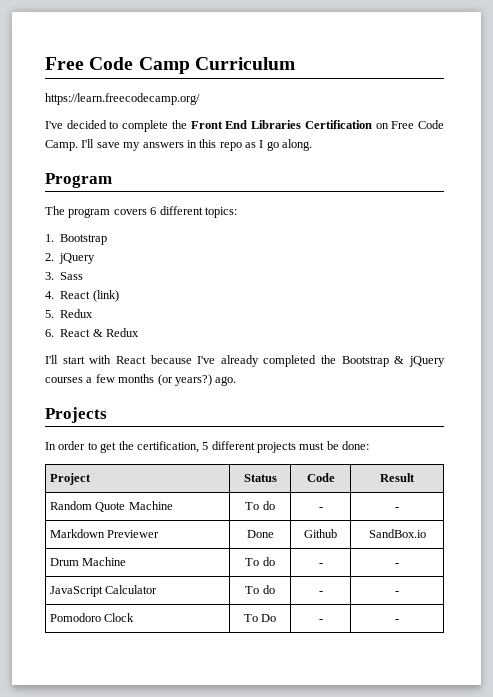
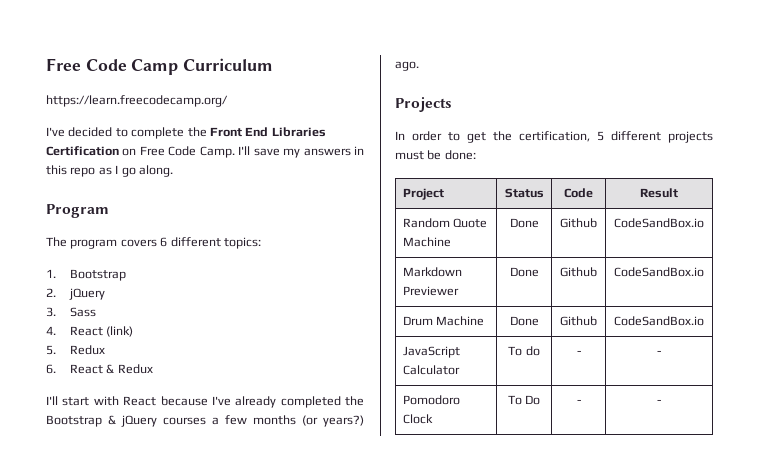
- Random Quote Machine | To do | - | -
+ Random Quote Machine | Done | Github | CodeSandBox.io
- Markdown Previewer | Done | Github | SandBox.io
+ Markdown Previewer | Done | Github | CodeSandBox.io
- Drum Machine | To do | - | -
+ Drum Machine | Done | Github | CodeSandBox.io

